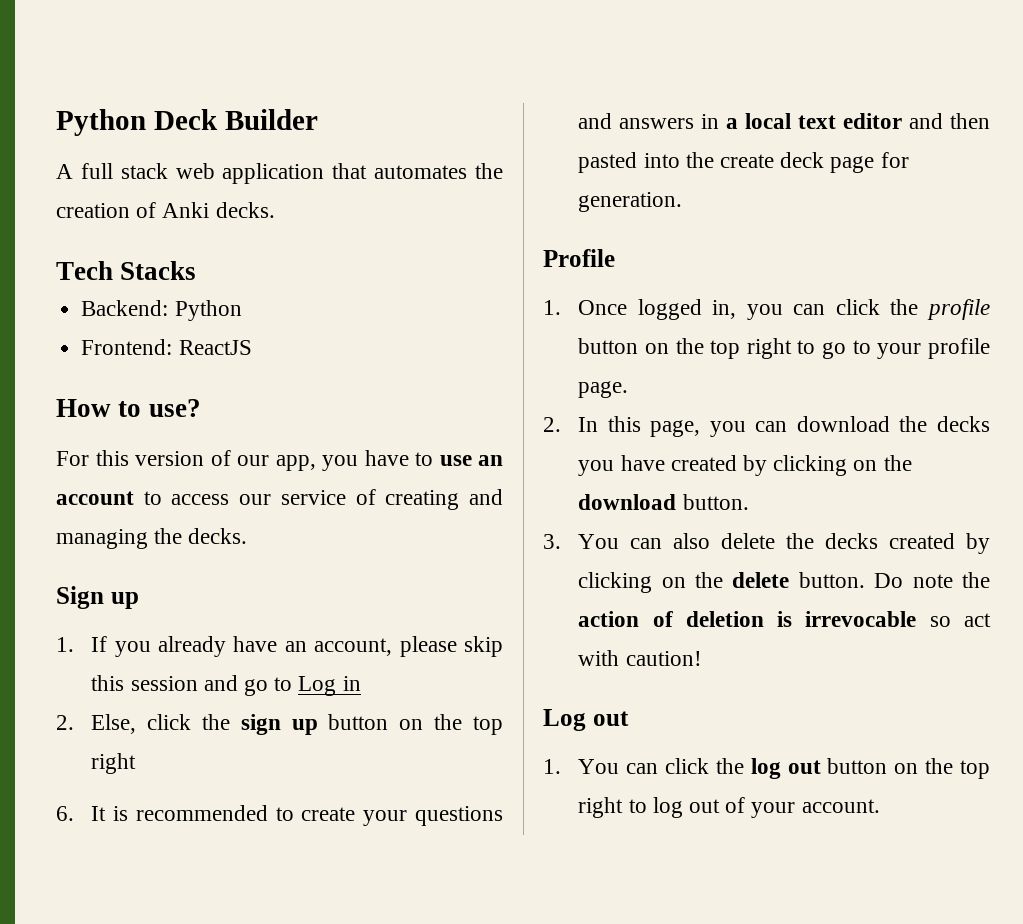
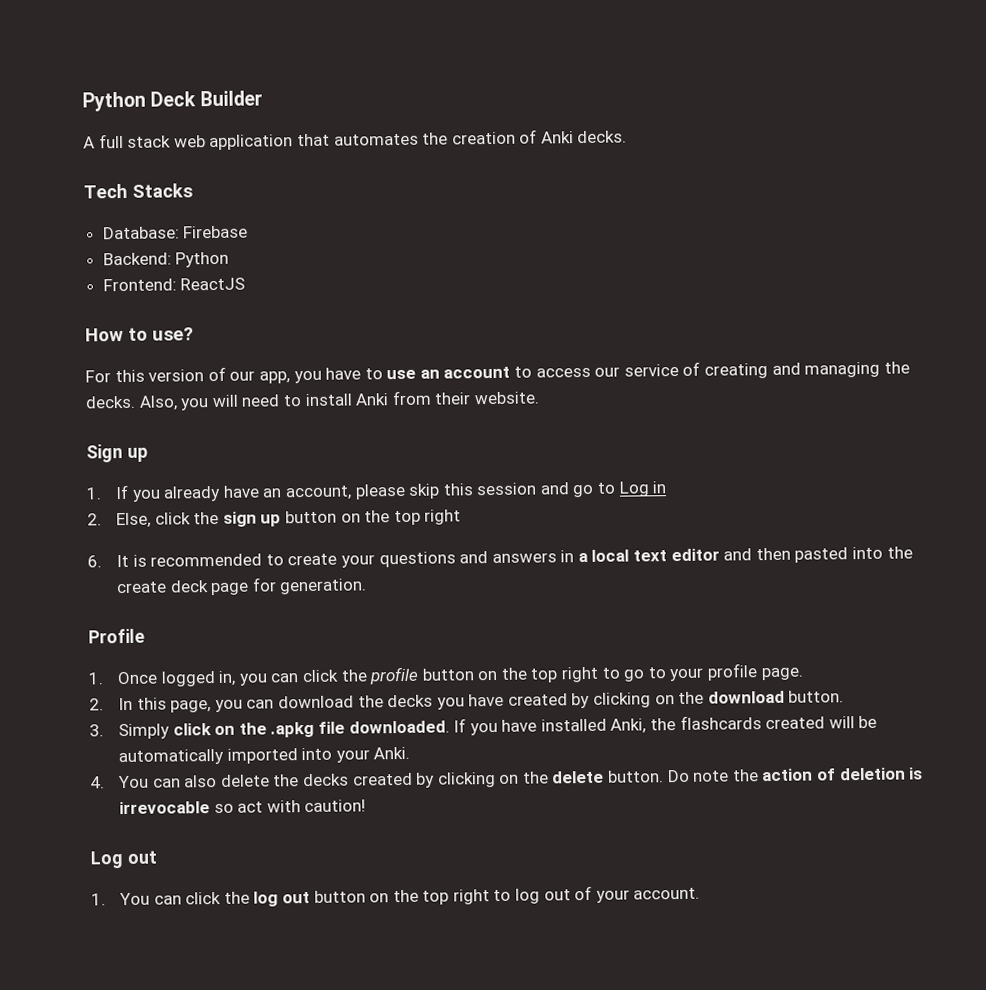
+ Database: Firebase
+ Also, you will need to install Anki from their website.
- 3. You can also delete the decks created by clicking on the delete button.
+ 3. Simply click on the .apkg file downloaded. If you have installed Anki, the flashcards created will be automatically imported into your Anki.
+ 4. You can also delete the decks created by clicking on the delete button.

